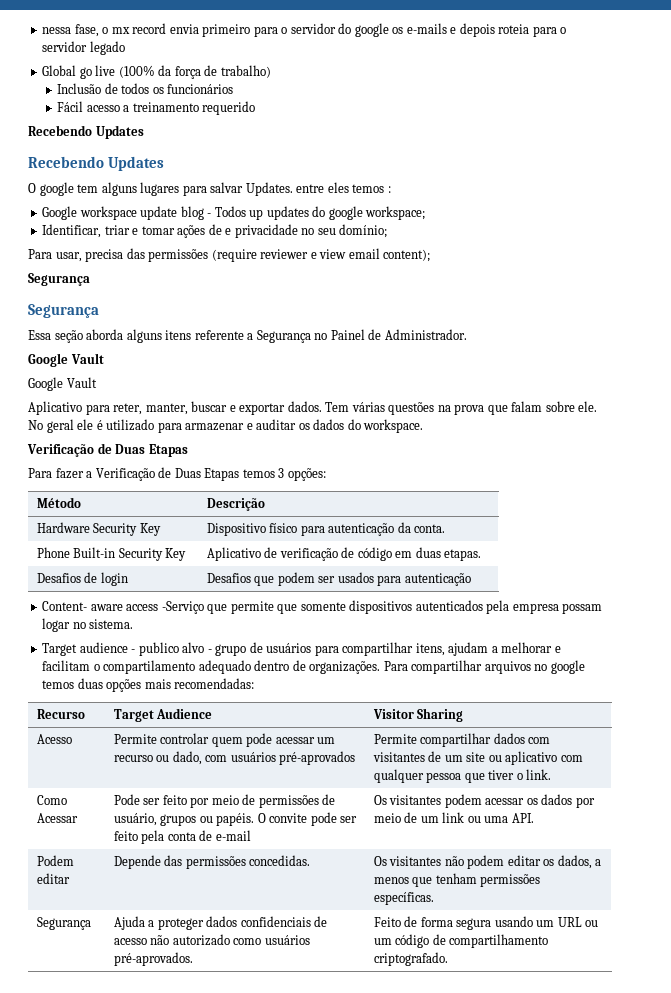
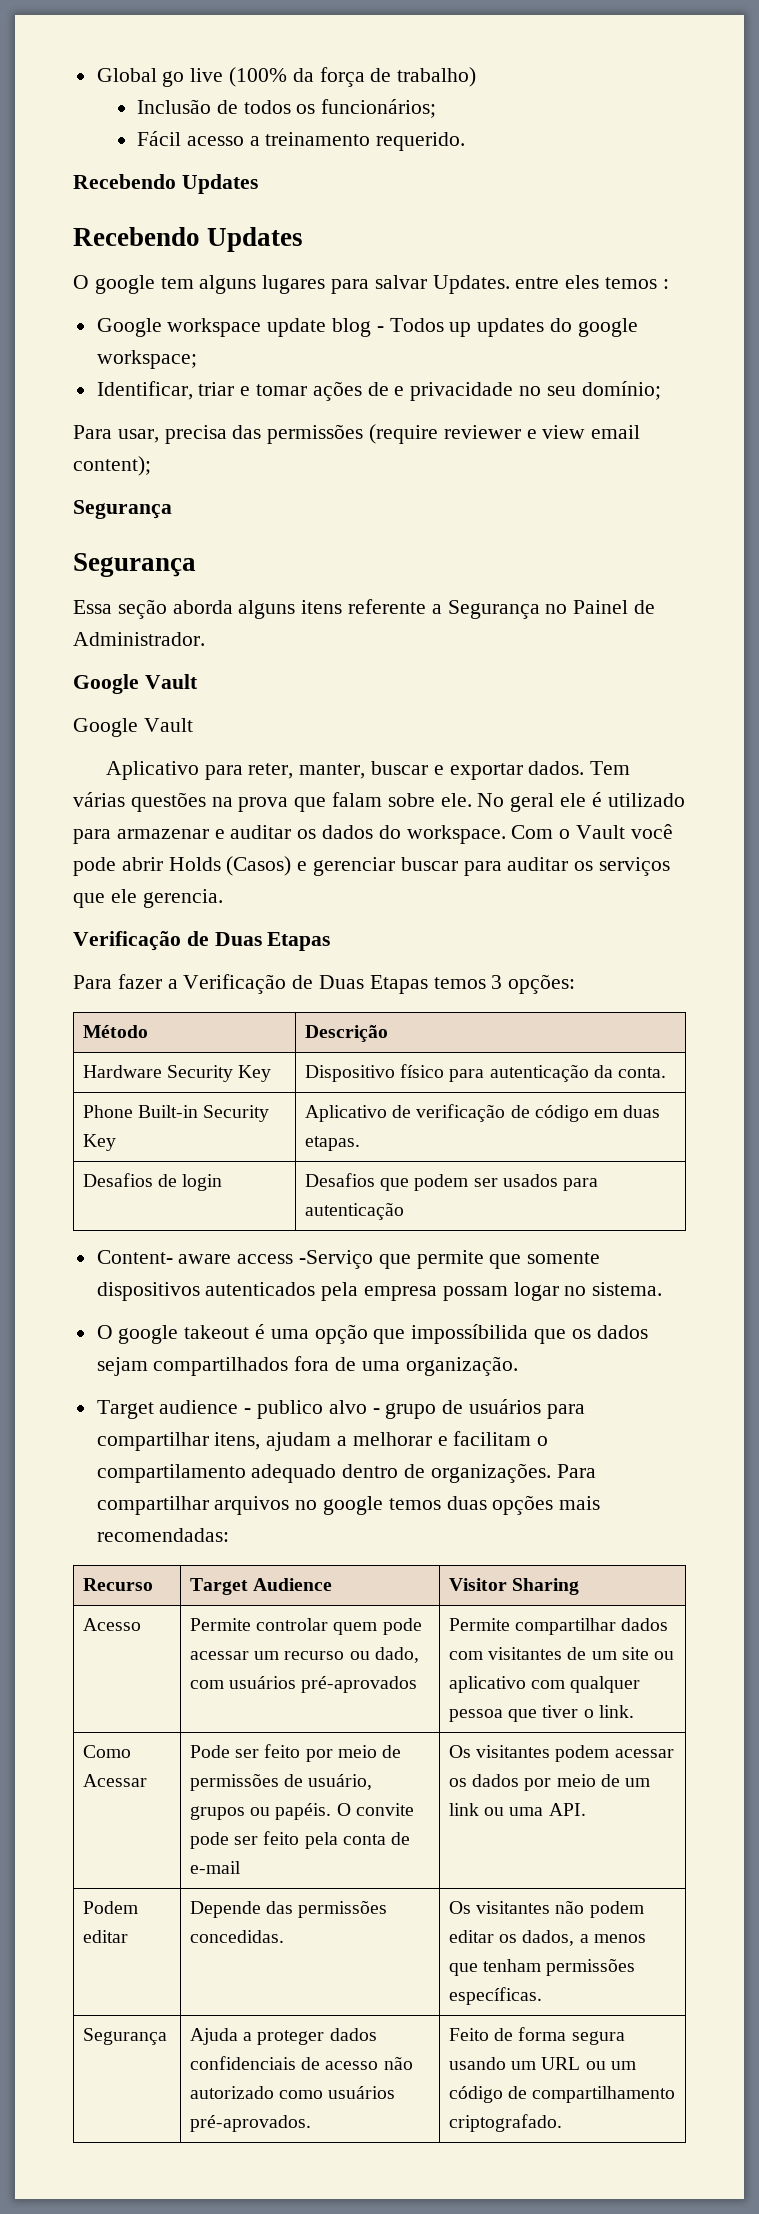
- nessa fase, o mx record envia primeiro para o servidor do google os e-mails e depois roteia para o servidor legado
- Inclusão de todos os funcionários
+ Inclusão de todos os funcionários;
- Fácil acesso a treinamento requerido
+ Fácil acesso a treinamento requerido.
+ Com o Vault você pode abrir Holds (Casos) e gerenciar buscar para auditar os serviços que ele gerencia.
+ O google takeout é uma opção que impossíbilida que os dados sejam compartilhados fora de uma organização.

